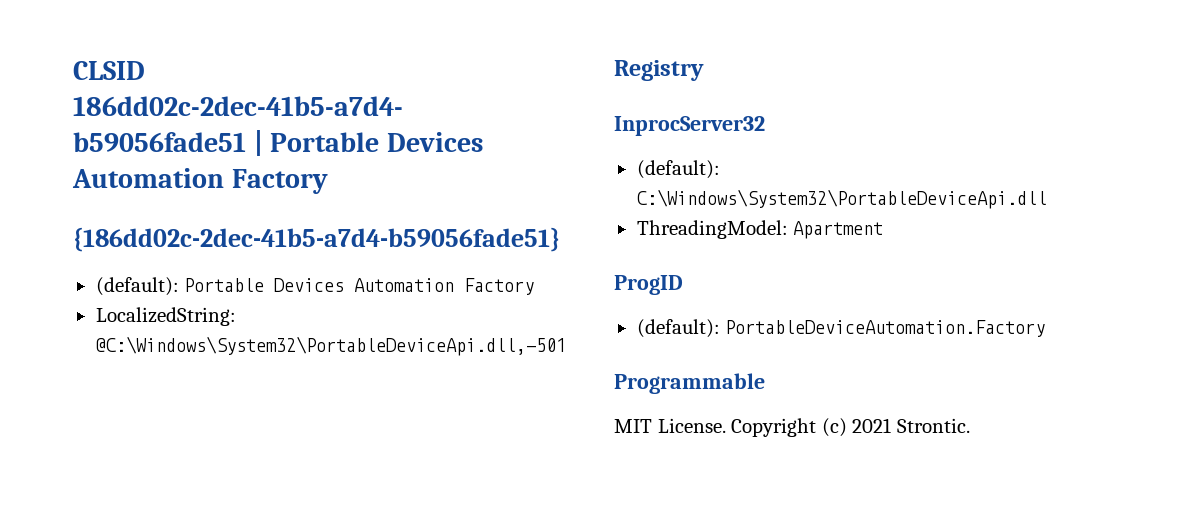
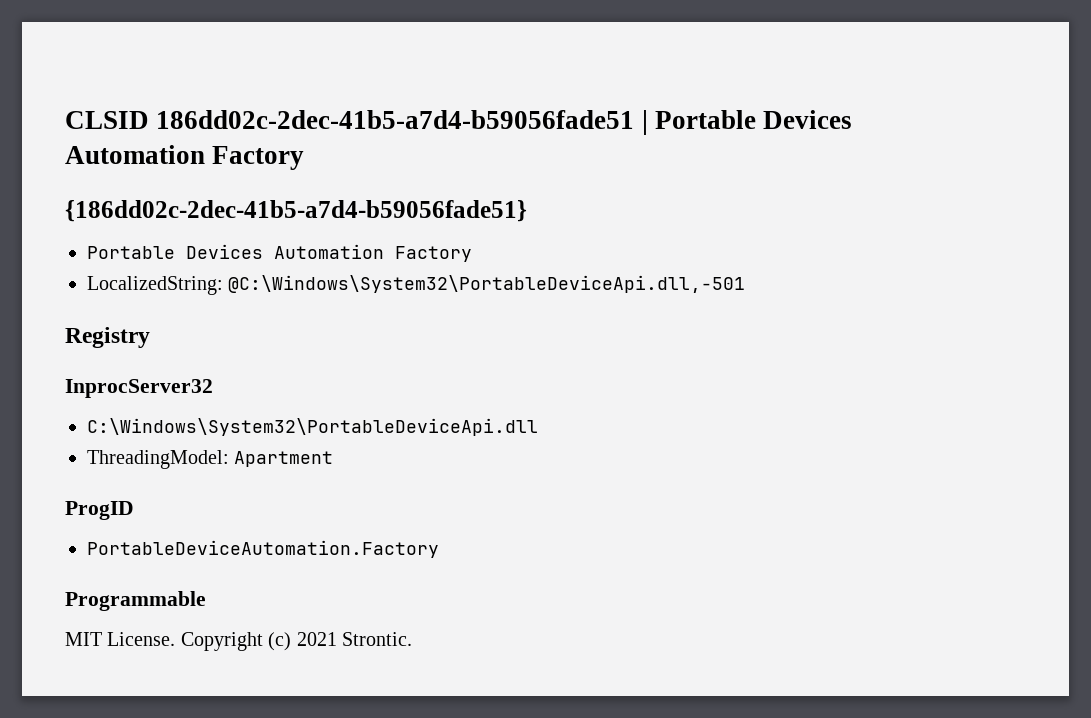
  {186dd02c-2dec-41b5-a7d4-b59056fade51}
- (default): Portable Devices Automation Factory
+ Portable Devices Automation Factory
- (default): C:\Windows\System32\PortableDeviceApi.dll
+ C:\Windows\System32\PortableDeviceApi.dll
- (default): PortableDeviceAutomation.Factory
+ PortableDeviceAutomation.Factory

